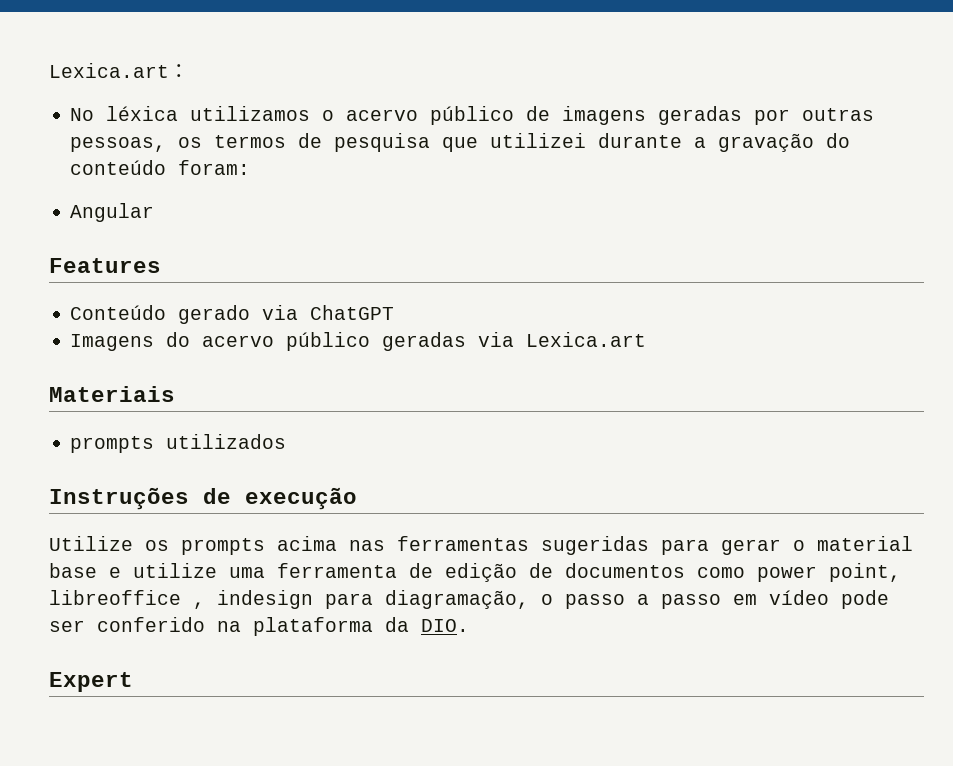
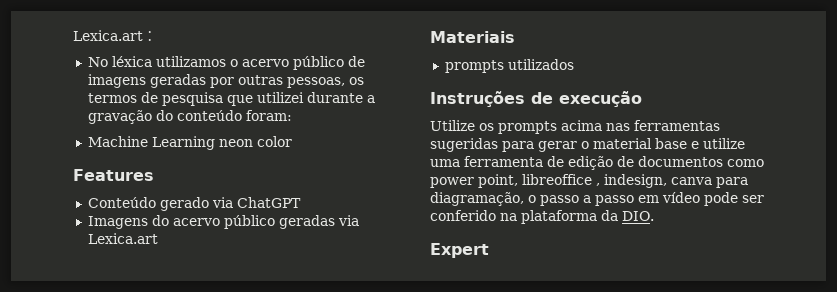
- Angular
+ Machine Learning neon color
- Utilize os prompts acima nas ferramentas sugeridas para gerar o material base e utilize uma ferramenta de edição de documentos como power point, libreoffice , indesign para diagramação, o passo a passo em vídeo pode ser conferido na plataforma da DIO.
+ Utilize os prompts acima nas ferramentas sugeridas para gerar o material base e utilize uma ferramenta de edição de documentos como power point, libreoffice , indesign, canva para diagramação, o passo a passo em vídeo pode ser conferido na plataforma da DIO.

